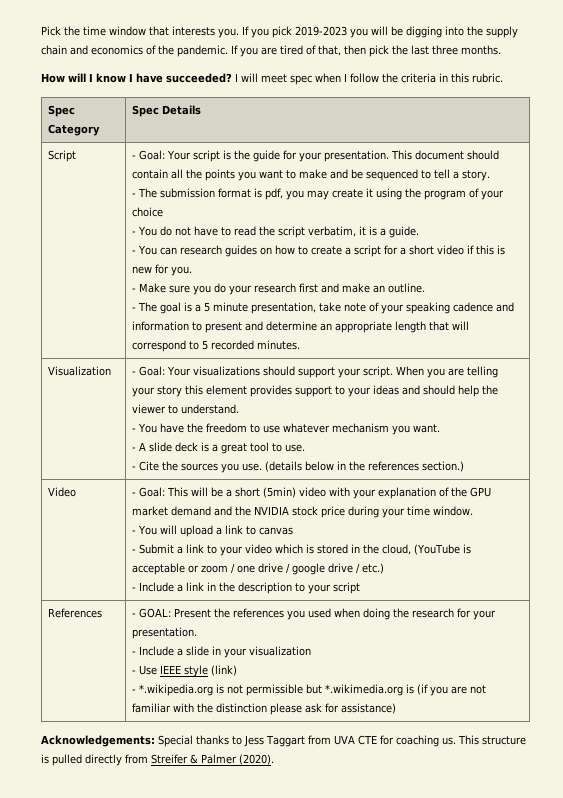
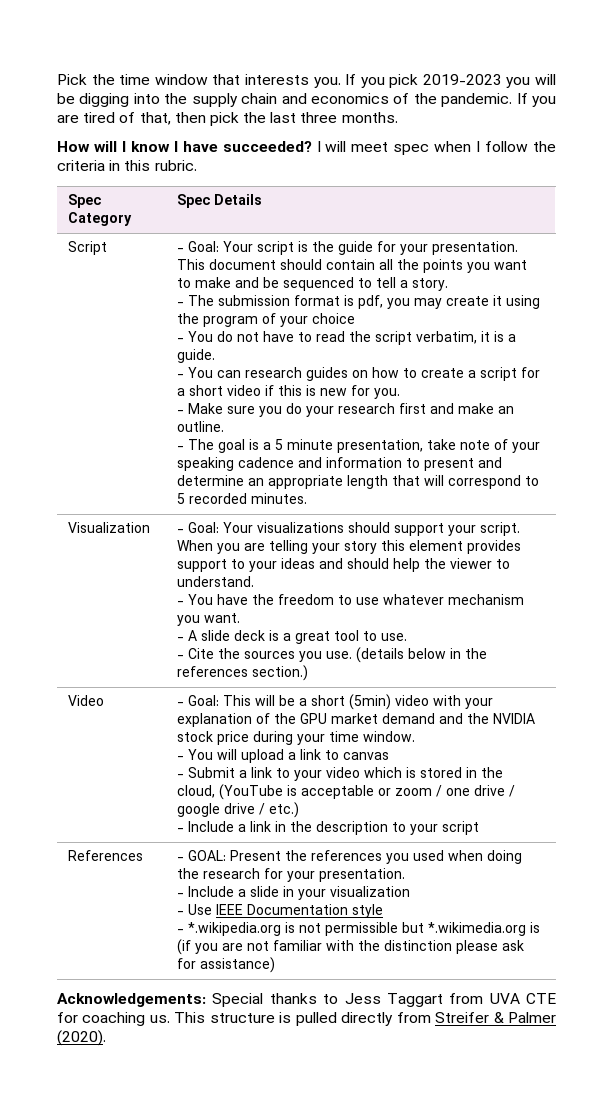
- - Use IEEE style (link)
+ - Use IEEE Documentation style

